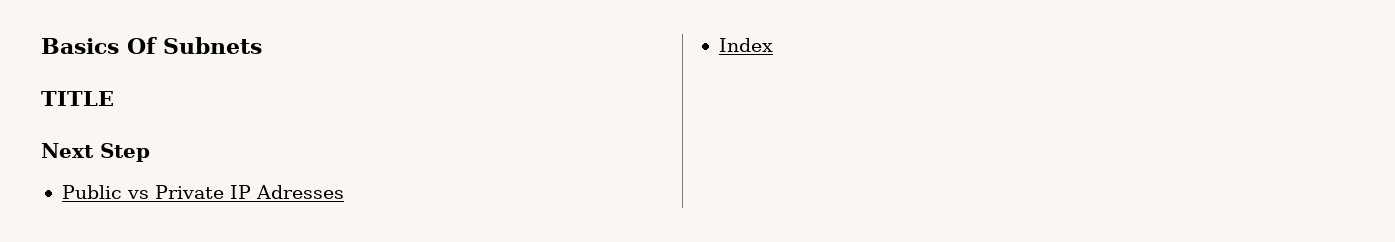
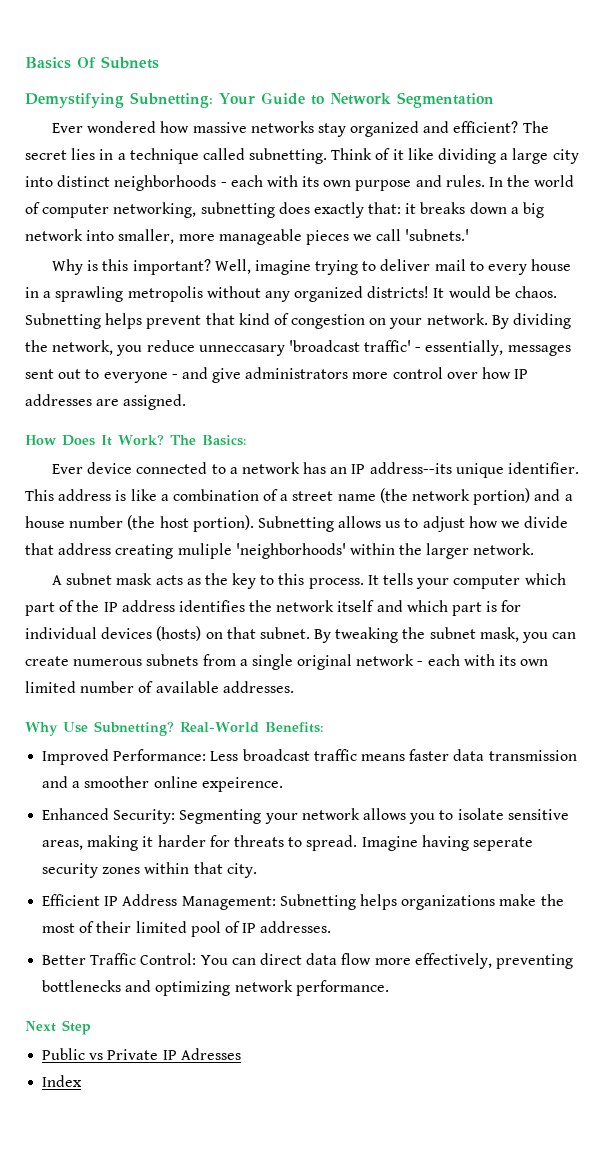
- TITLE
+ Demystifying Subnetting: Your Guide to Network Segmentation
+ Ever wondered how massive networks stay organized and efficient? The secret lies in a technique called subnetting. Think of it like dividing a large city into distinct neighborhoods - each with its own purpose and rules. In the world of computer networking, subnetting does exactly that: it breaks down a big network into smaller, more manageable pieces we call 'subnets.'
+ Why is this important? Well, imagine trying to deliver mail to every house in a sprawling metropolis without any organized districts! It would be chaos. Subnetting helps prevent that kind of congestion on your network. By dividing the network, you reduce unneccasary 'broadcast traffic' - essentially, messages sent out to everyone - and give administrators more control over how IP addresses are assigned.
+ How Does It Work? The Basics:
+ Ever device connected to a network has an IP address--its unique identifier. This address is like a combination of a street name (the network portion) and a house number (the host portion). Subnetting allows us to adjust how we divide that address creating muliple 'neighborhoods' within the larger network.
+ A subnet mask acts as the key to this process. It tells your computer which part of the IP address identifies the network itself and which part is for individual devices (hosts) on that subnet. By tweaking the subnet mask, you can create numerous subnets from a single original network - each with its own limited number of available addresses.
+ Why Use Subnetting? Real-World Benefits:
+ Improved Performance: Less broadcast traffic means faster data transmission and a smoother online expeirence.
+ Enhanced Security: Segmenting your network allows you to isolate sensitive areas, making it harder for threats to spread. Imagine having seperate security zones within that city.
+ Efficient IP Address Management: Subnetting helps organizations make the most of their limited pool of IP addresses.
+ Better Traffic Control: You can direct data flow more effectively, preventing bottlenecks and optimizing network performance.

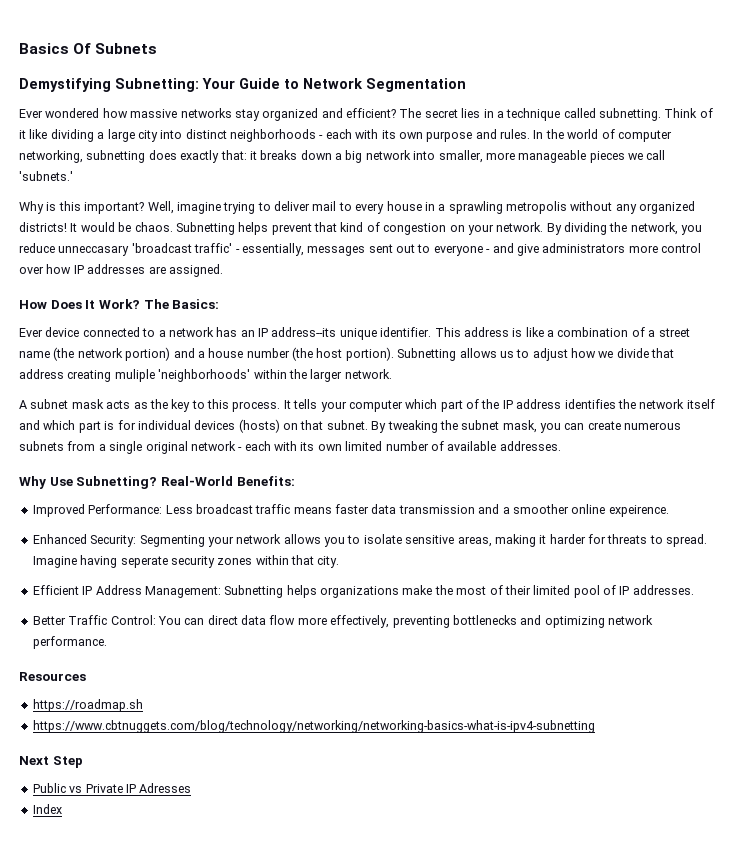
+ Resources
+ https://roadmap.sh
+ https://www.cbtnuggets.com/blog/technology/networking/networking-basics-what-is-ipv4-subnetting

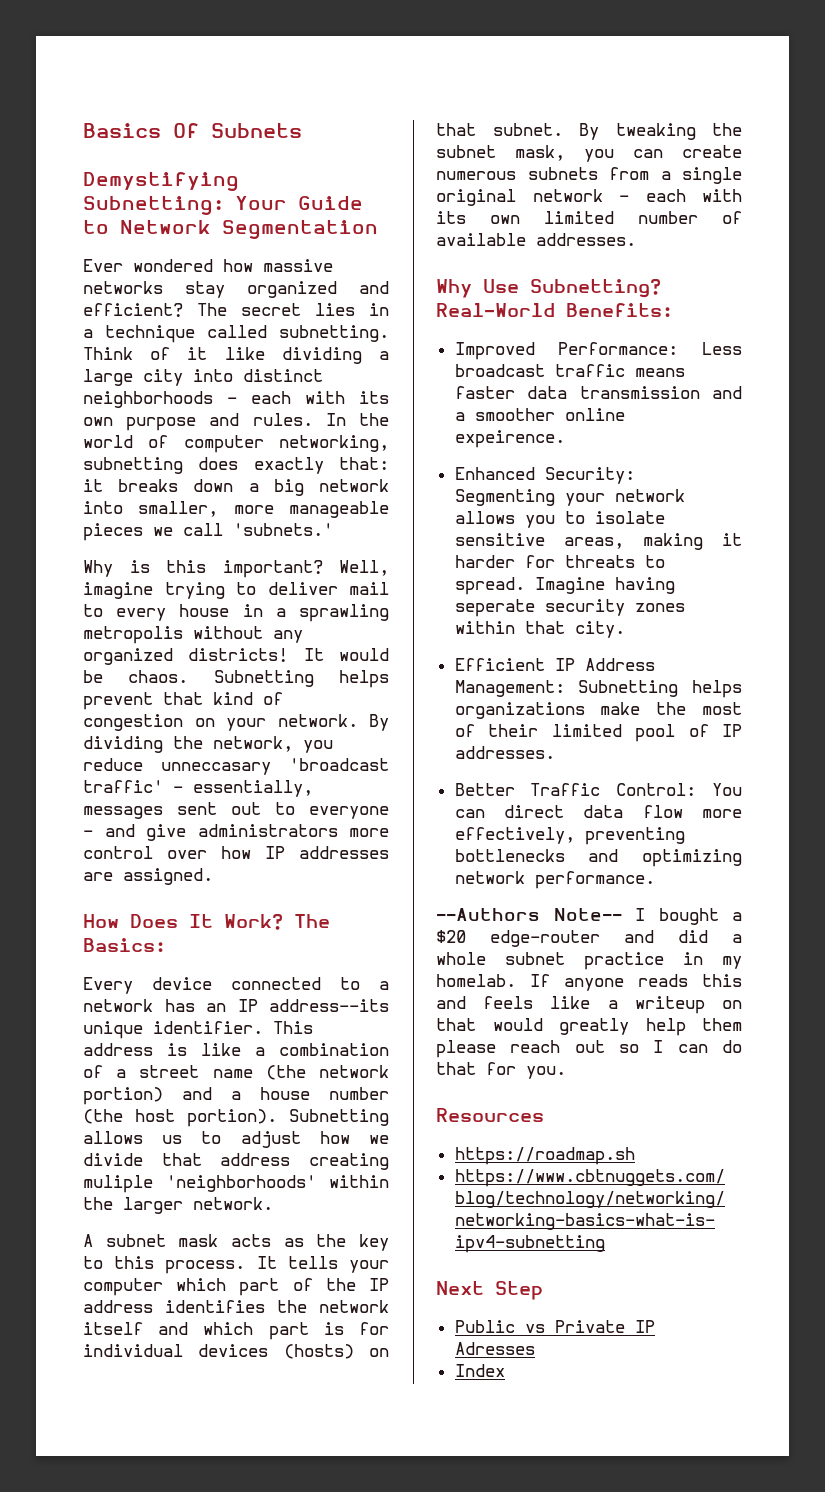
- Ever device connected to a network has an IP address--its unique identifier.
+ Every device connected to a network has an IP address--its unique identifier.
+ --Authors Note-- I bought a $20 edge-router and did a whole subnet practice in my homelab. If anyone reads this and feels like a writeup on that would greatly help them please reach out so I can do that for you.

